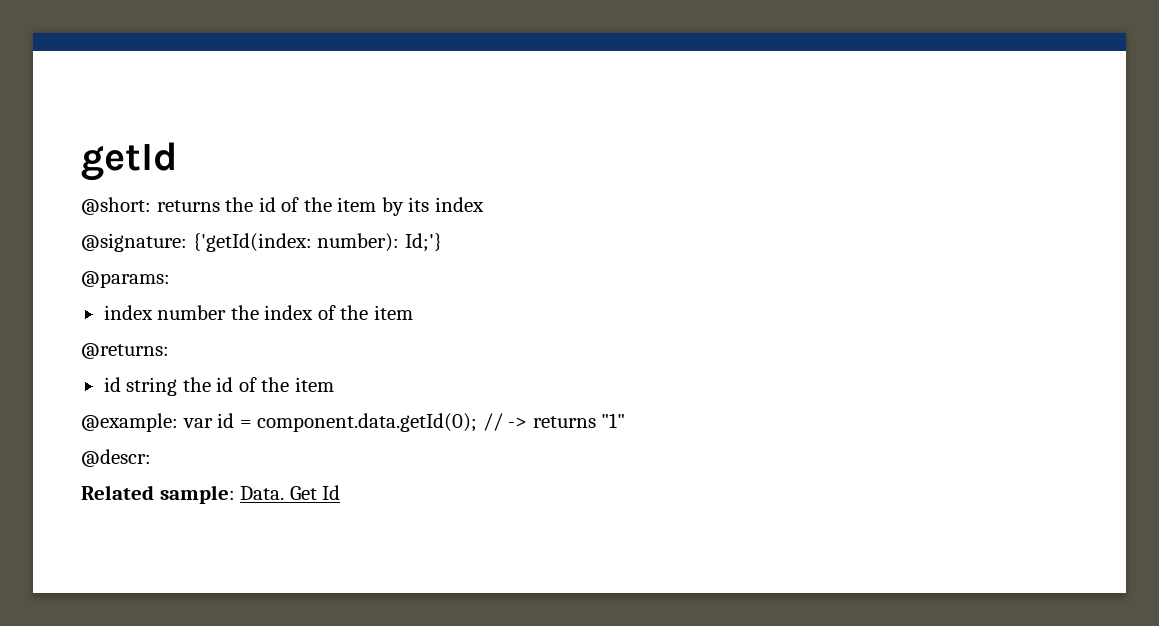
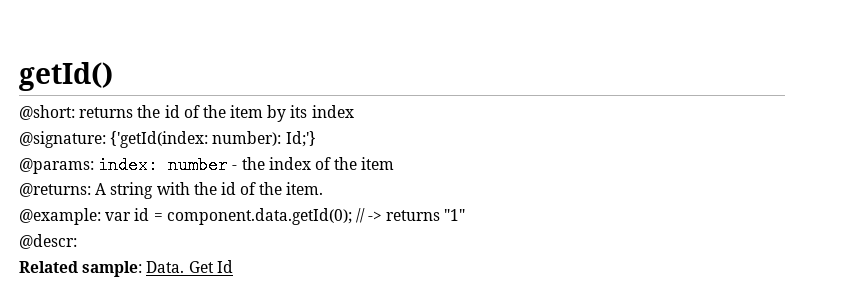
- getId
+ getId()
- @params:
- index number the index of the item
+ @params: index: number - the index of the item
- @returns:
- id string the id of the item
+ @returns: A string with the id of the item.

